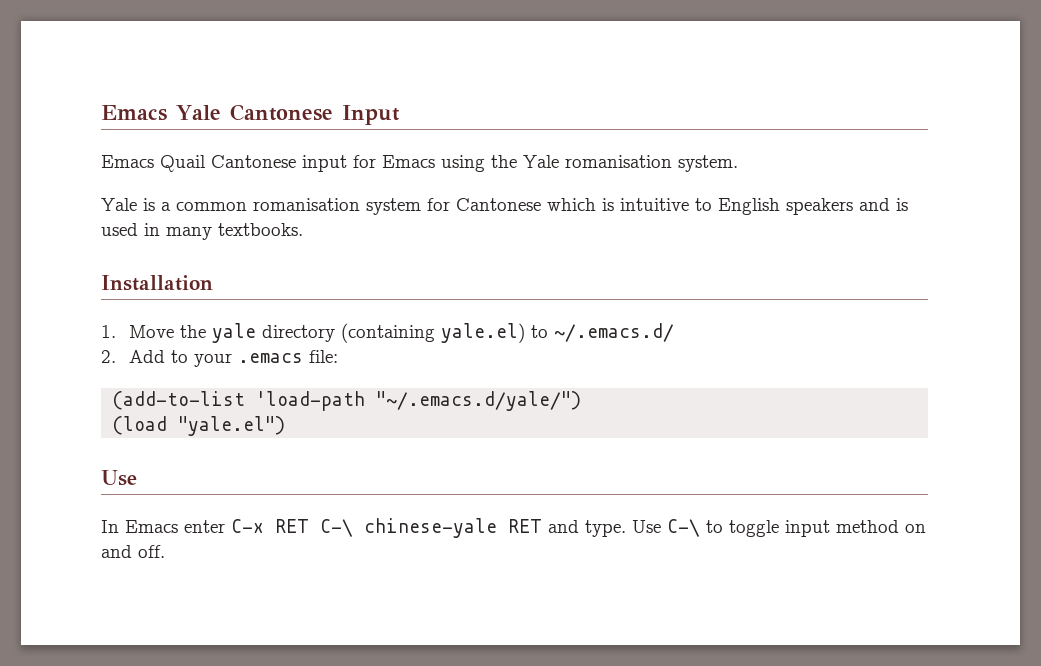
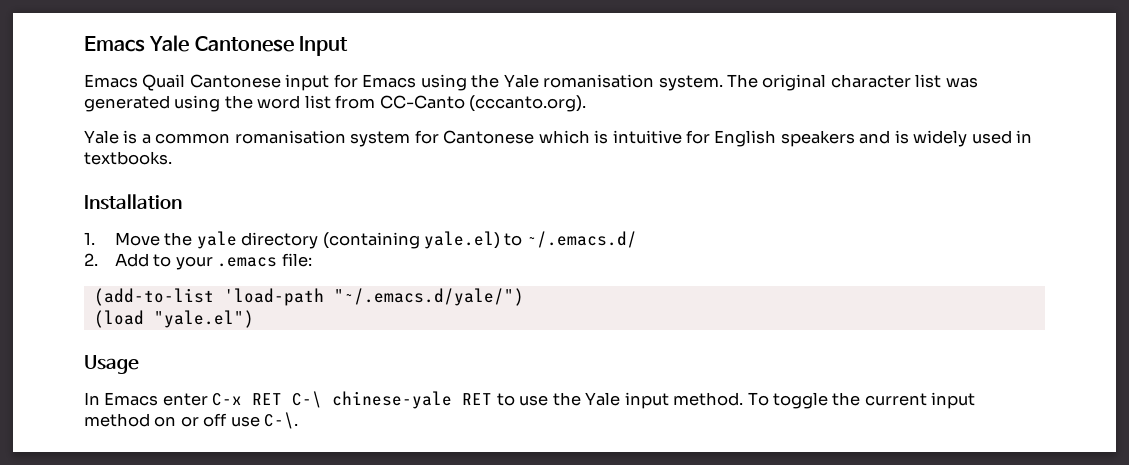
+ The original character list was generated using the word list from CC-Canto (cccanto.org).
- Yale is a common romanisation system for Cantonese which is intuitive to English speakers and is used in many textbooks.
+ Yale is a common romanisation system for Cantonese which is intuitive for English speakers and is widely used in textbooks.
  (load "yale.el")
- Use
+ Usage
- In Emacs enter C-x RET C-\ chinese-yale RET and type. Use C-\ to toggle input method on and off.
+ In Emacs enter C-x RET C-\ chinese-yale RET to use the Yale input method. To toggle the current input method on or off use C-\.

